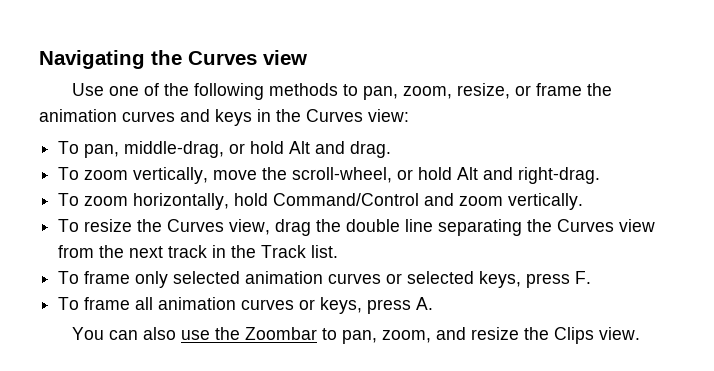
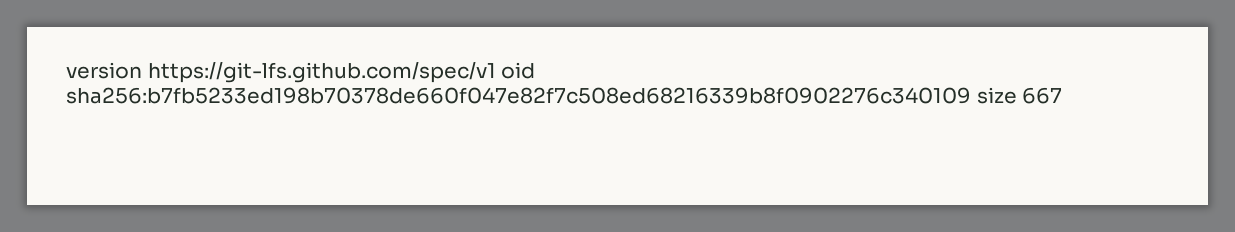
- Navigating the Curves view
- Use one of the following methods to pan, zoom, resize, or frame the animation curves and keys in the Curves view:
- To pan, middle-drag, or hold Alt and drag.
- To zoom vertically, move the scroll-wheel, or hold Alt and right-drag.
- To zoom horizontally, hold Command/Control and zoom vertically.
- To resize the Curves view, drag the double line separating the Curves view from the next track in the Track list.
- To frame only selected animation curves or selected keys, press F.
- To frame all animation curves or keys, press A.
- You can also use the Zoombar to pan, zoom, and resize the Clips view.
+ version https://git-lfs.github.com/spec/v1 oid sha256:b7fb5233ed198b70378de660f047e82f7c508ed68216339b8f0902276c340109 size 667

